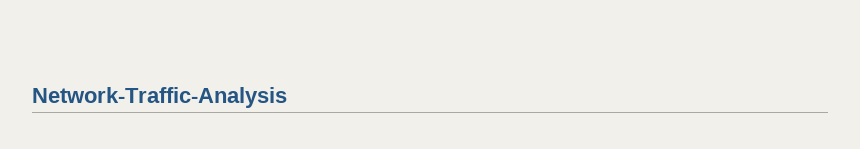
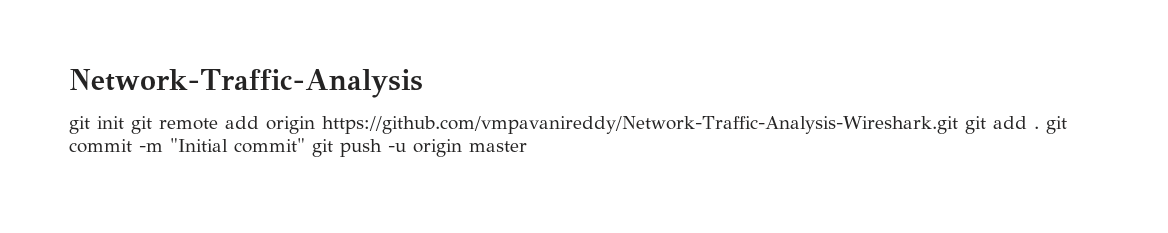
+ git init git remote add origin https://github.com/vmpavanireddy/Network-Traffic-Analysis-Wireshark.git git add . git commit -m "Initial commit" git push -u origin master

